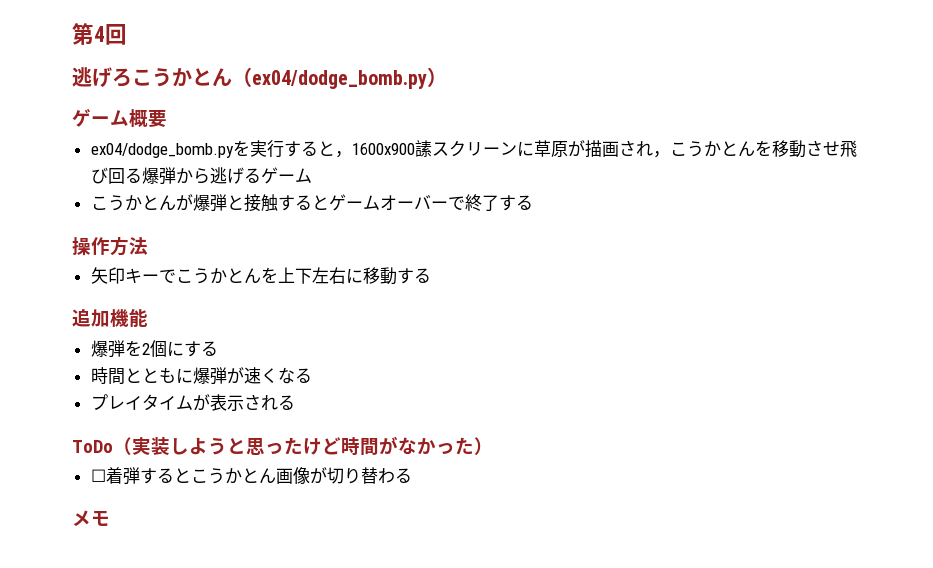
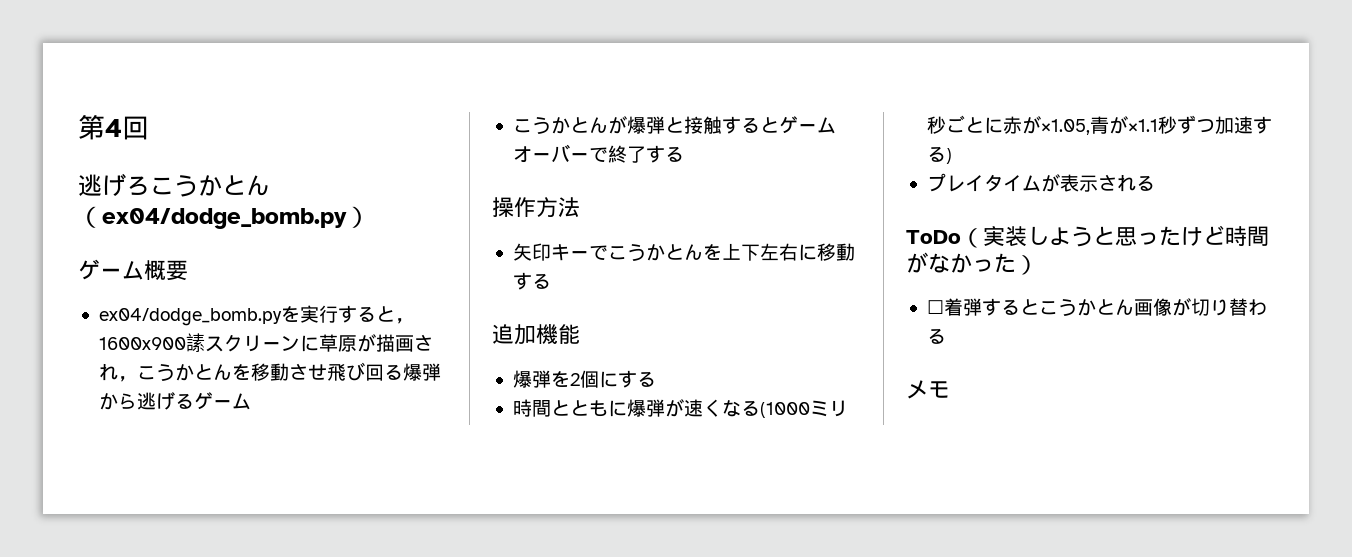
- 時間とともに爆弾が速くなる
+ 時間とともに爆弾が速くなる(1000ミリ秒ごとに赤が×1.05,青が×1.1秒ずつ加速する)

